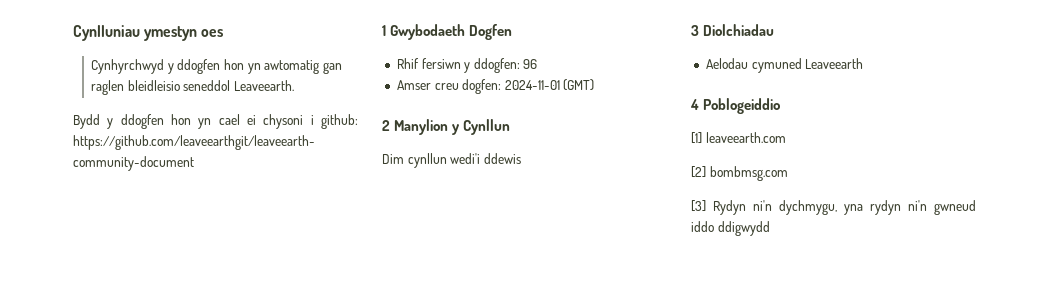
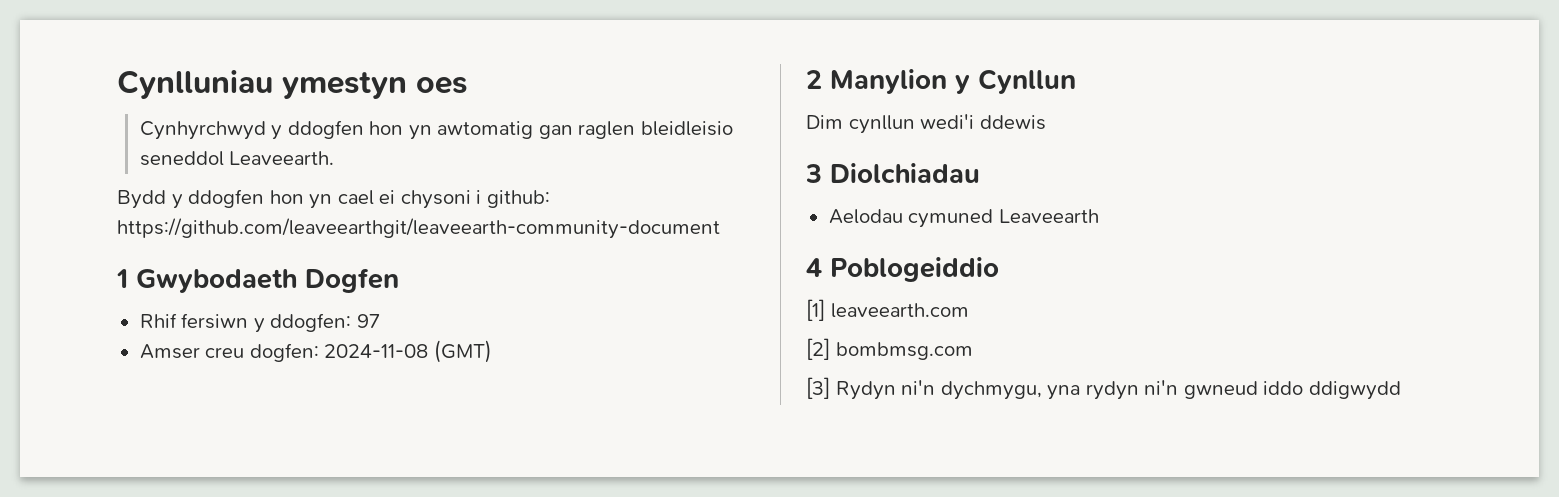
- Rhif fersiwn y ddogfen: 96
+ Rhif fersiwn y ddogfen: 97
- Amser creu dogfen: 2024-11-01 (GMT)
+ Amser creu dogfen: 2024-11-08 (GMT)

